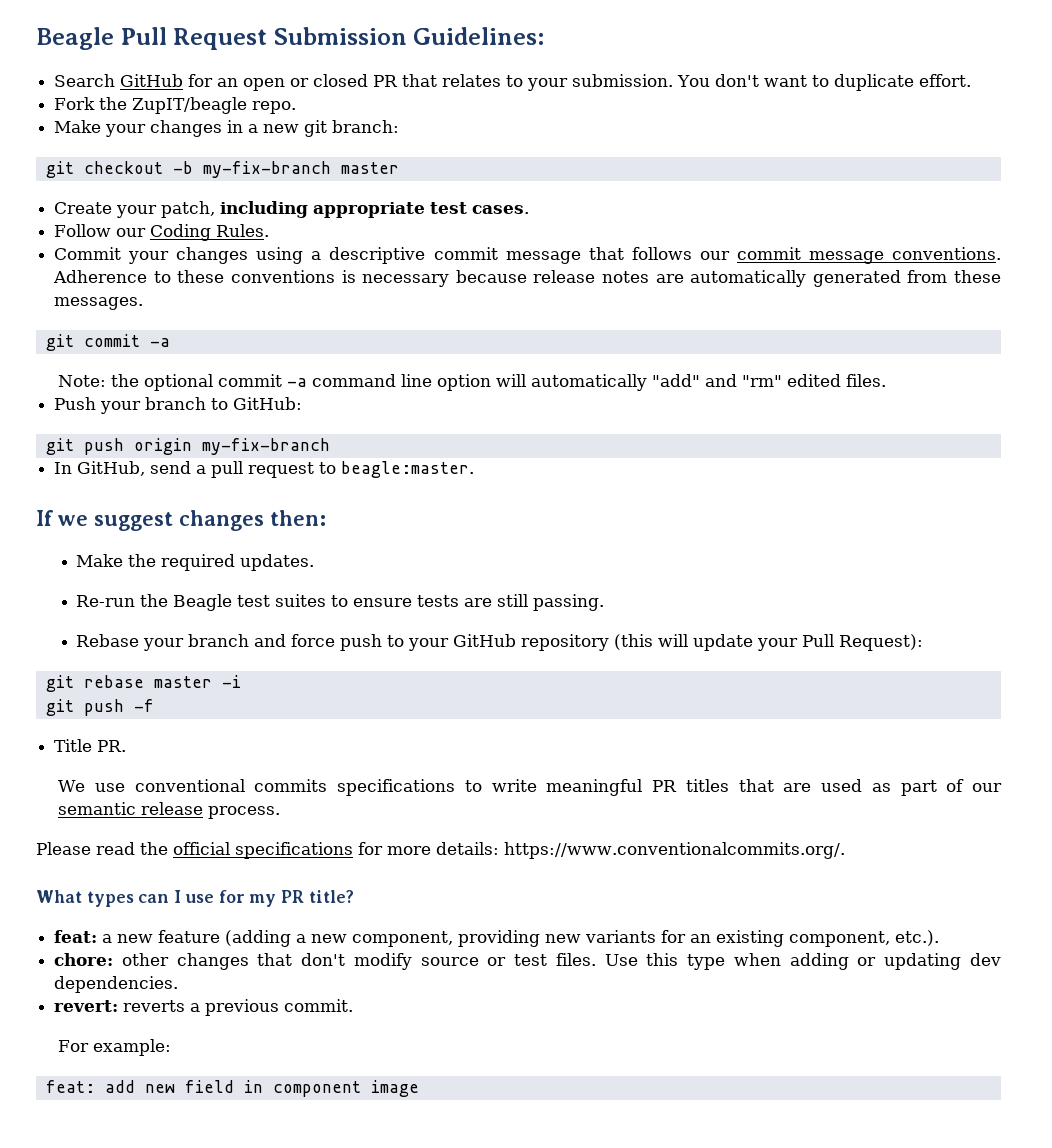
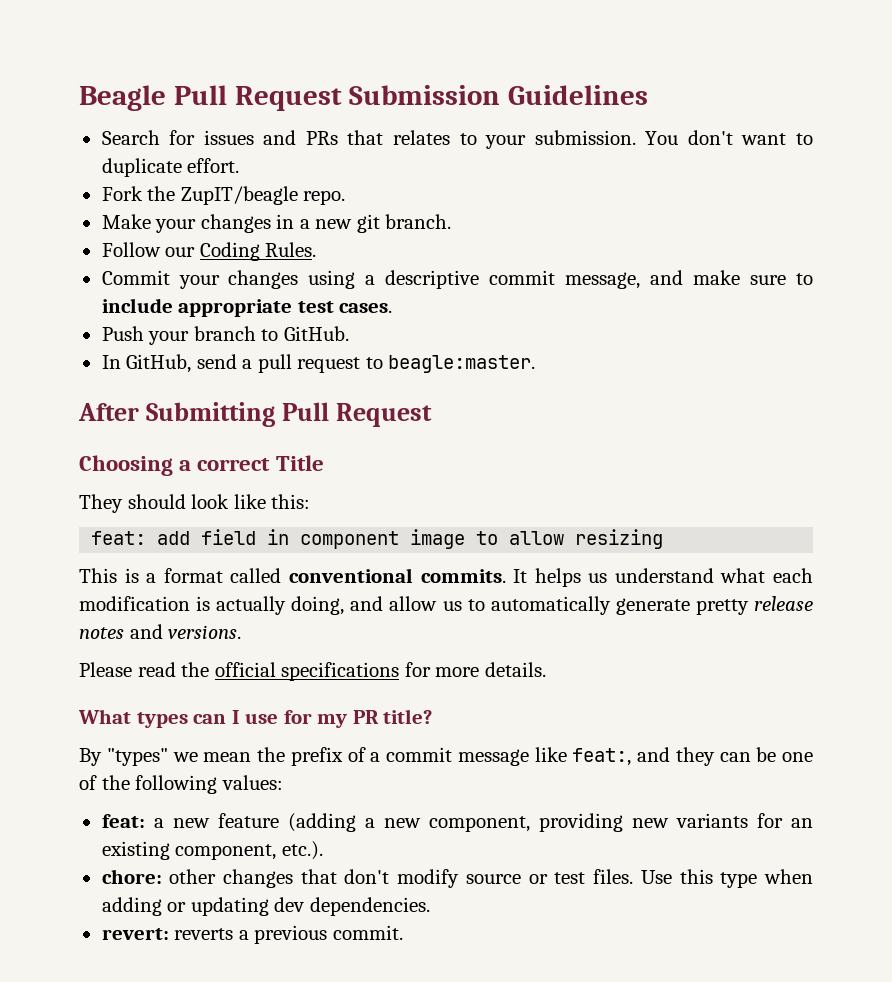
- Beagle Pull Request Submission Guidelines:
+ Beagle Pull Request Submission Guidelines
- Search GitHub for an open or closed PR that relates to your submission.
+ Search for issues and PRs that relates to your submission.
- Make your changes in a new git branch:
- git checkout -b my-fix-branch master
- Create your patch, including appropriate test cases.
+ Make your changes in a new git branch.
- Commit your changes using a descriptive commit message that follows our commit message conventions. Adherence to these conventions is necessary because release notes are automatically generated from these messages.
- git commit -a
- Note: the optional commit -a command line option will automatically "add" and "rm" edited files.
+ Commit your changes using a descriptive commit message, and make sure to include appropriate test cases.
- Push your branch to GitHub:
- git push origin my-fix-branch
+ Push your branch to GitHub.
- If we suggest changes then:
- Make the required updates.
- Re-run the Beagle test suites to ensure tests are still passing.
- Rebase your branch and force push to your GitHub repository (this will update your Pull Request):
- git rebase master -i
- git push -f
- Title PR.
- We use conventional commits specifications to write meaningful PR titles that are used as part of our semantic release process.
+ After Submitting Pull Request
+ Choosing a correct Title
+ They should look like this:
+ feat: add field in component image to allow resizing
+ This is a format called conventional commits. It helps us understand what each modification is actually doing, and allow us to automatically generate pretty release notes and versions.
- Please read the official specifications for more details: https://www.conventionalcommits.org/.
+ Please read the official specifications for more details.
+ By "types" we mean the prefix of a commit message like feat:, and they can be one of the following values:
- For example:
- feat: add new field in component image

